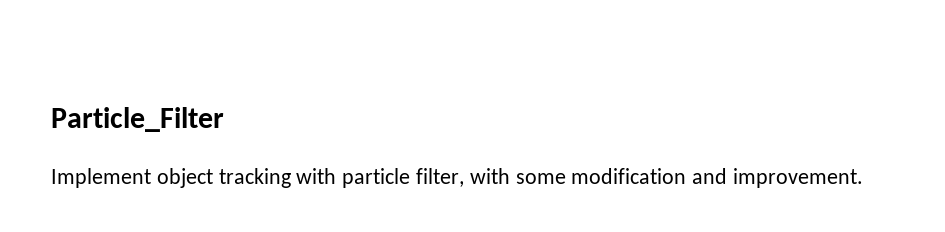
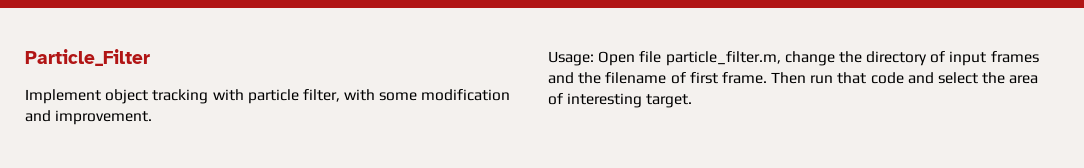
+ Usage: Open file particle_filter.m, change the directory of input frames and the filename of first frame. Then run that code and select the area of interesting target.

